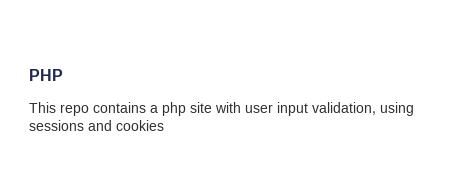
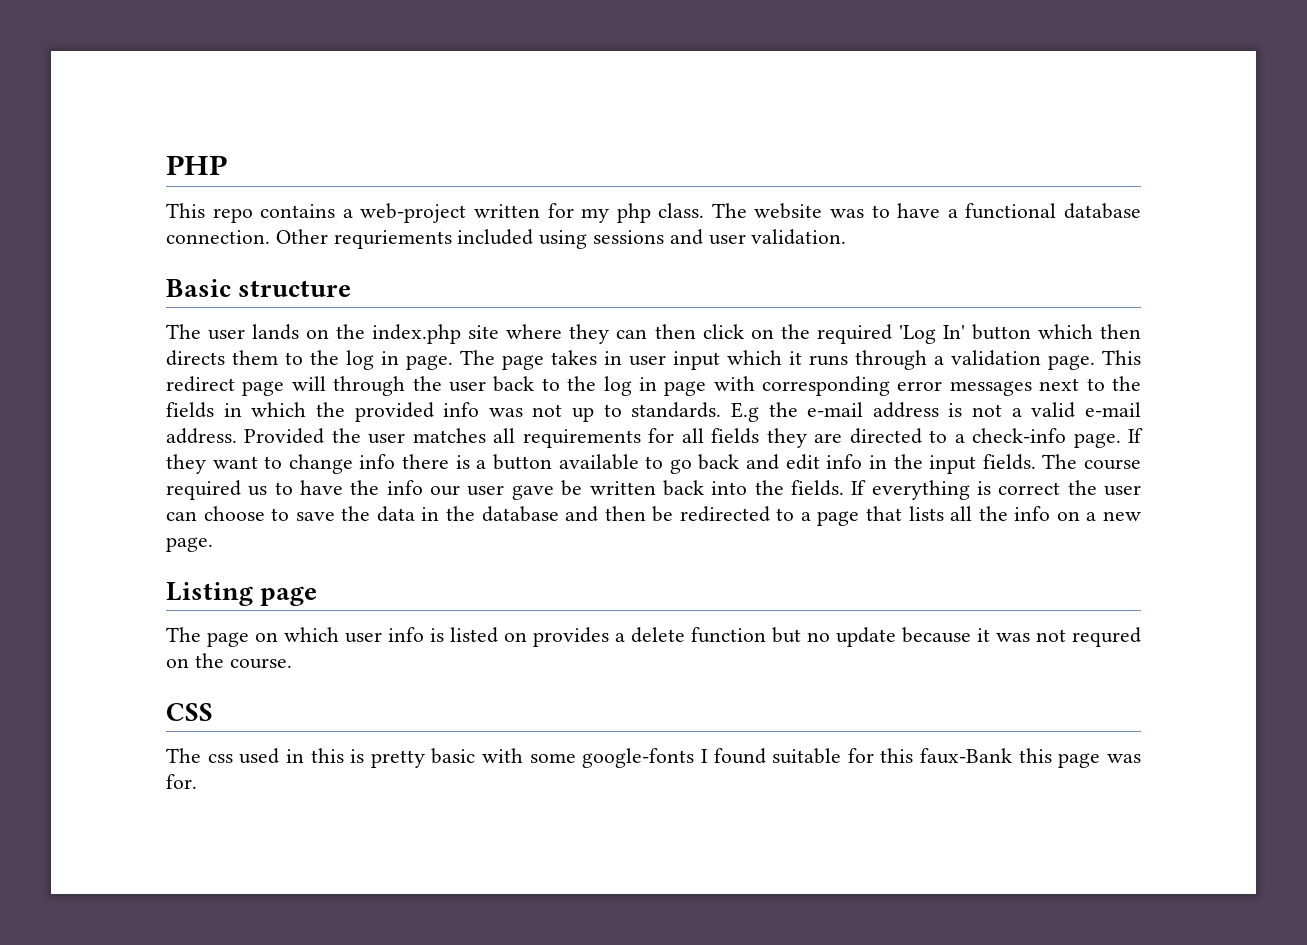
- This repo contains a php site with user input validation, using sessions and cookies
+ This repo contains a web-project written for my php class. The website was to have a functional database connection. Other requriements included using sessions and user validation.
+ Basic structure
+ The user lands on the index.php site where they can then click on the required 'Log In' button which then directs them to the log in page. The page takes in user input which it runs through a validation page. This redirect page will through the user back to the log in page with corresponding error messages next to the fields in which the provided info was not up to standards. E.g the e-mail address is not a valid e-mail address. Provided the user matches all requirements for all fields they are directed to a check-info page. If they want to change info there is a button available to go back and edit info in the input fields. The course required us to have the info our user gave be written back into the fields. If everything is correct the user can choose to save the data in the database and then be redirected to a page that lists all the info on a new page.
+ Listing page
+ The page on which user info is listed on provides a delete function but no update because it was not requred on the course.
+ CSS
+ The css used in this is pretty basic with some google-fonts I found suitable for this faux-Bank this page was for.

